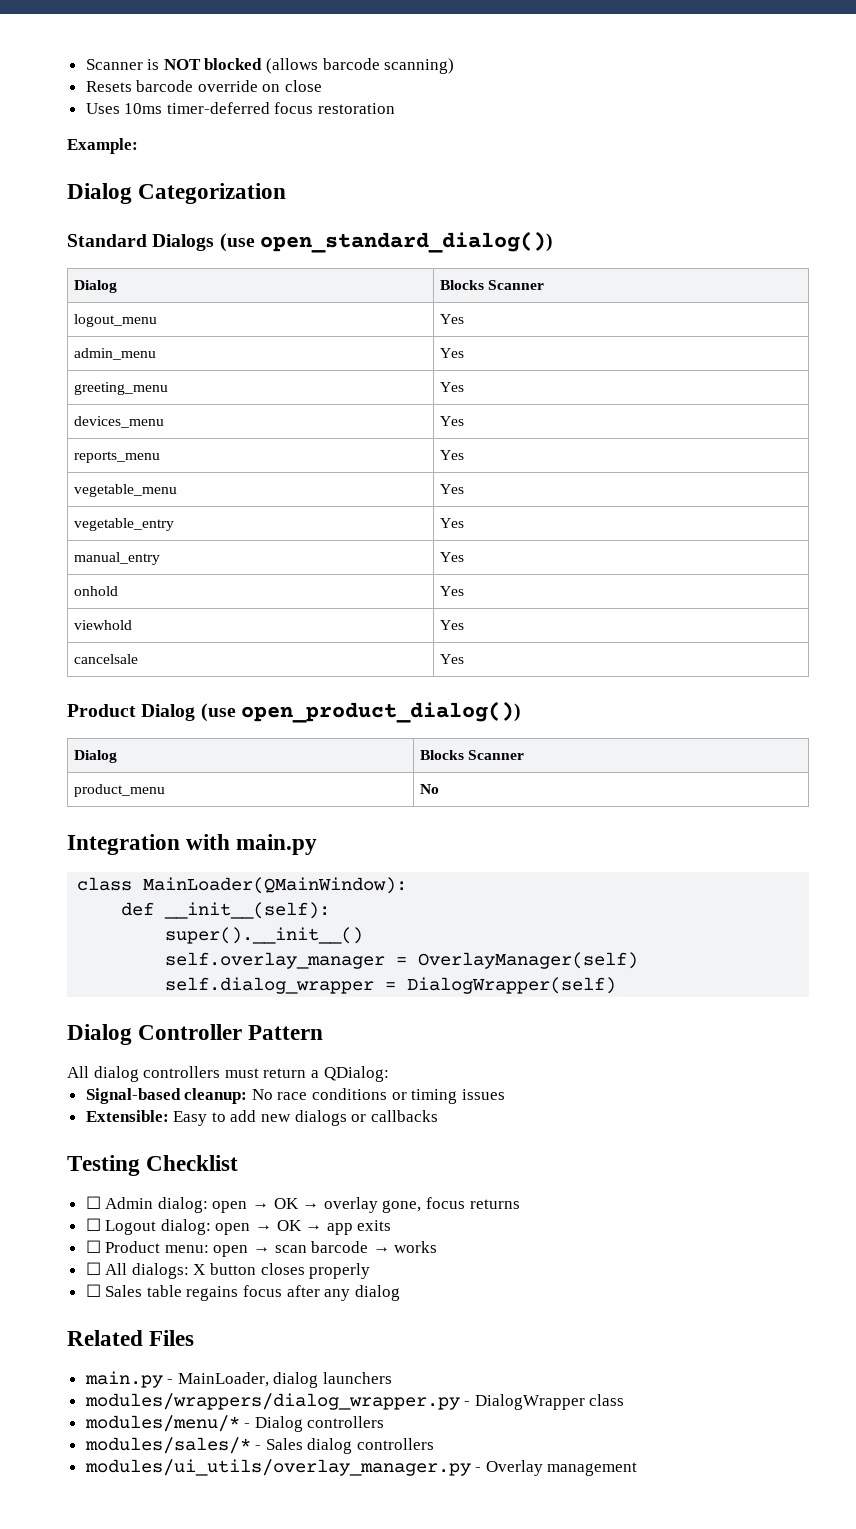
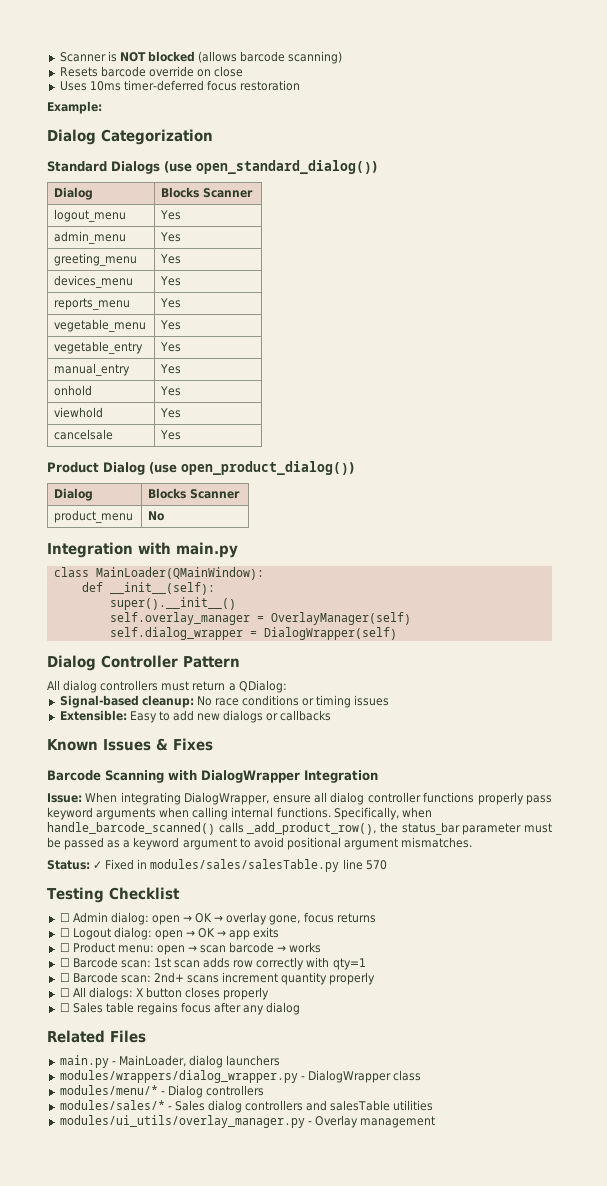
+ Known Issues & Fixes
+ Barcode Scanning with DialogWrapper Integration
+ Issue: When integrating DialogWrapper, ensure all dialog controller functions properly pass keyword arguments when calling internal functions. Specifically, when handle_barcode_scanned() calls _add_product_row(), the status_bar parameter must be passed as a keyword argument to avoid positional argument mismatches.
+ Status: ✓ Fixed in modules/sales/salesTable.py line 570
+ ☐ Barcode scan: 1st scan adds row correctly with qty=1
+ ☐ Barcode scan: 2nd+ scans increment quantity properly
- modules/sales/* - Sales dialog controllers
+ modules/sales/* - Sales dialog controllers and salesTable utilities

